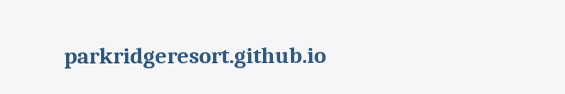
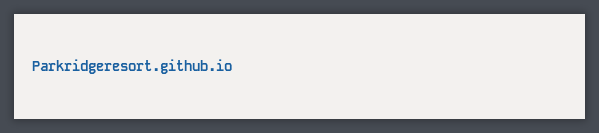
- parkridgeresort.github.io
+ Parkridgeresort.github.io

